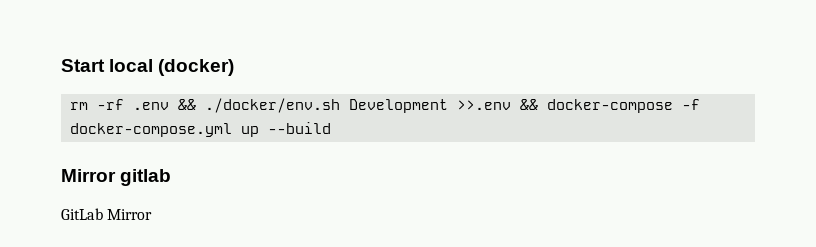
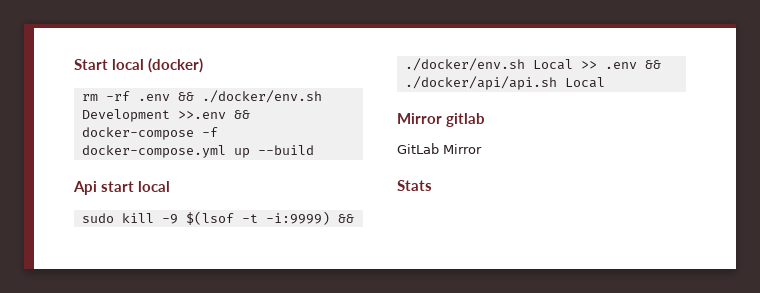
+ Api start local
+ sudo kill -9 $(lsof -t -i:9999) && ./docker/env.sh Local >> .env && ./docker/api/api.sh Local
+ Stats

